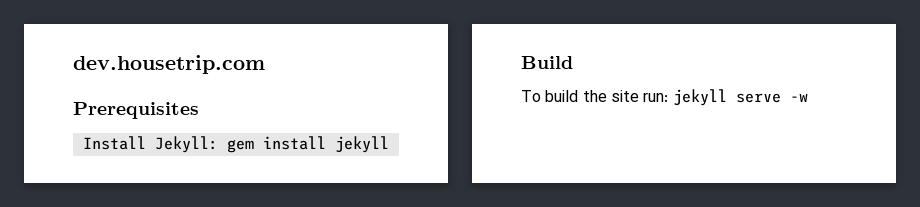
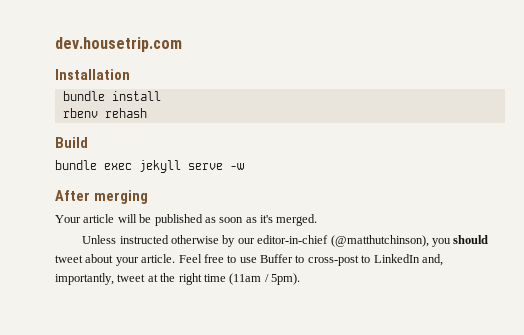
- Prerequisites
- Install Jekyll: gem install jekyll
+ Installation
+ bundle install
+ rbenv rehash
- To build the site run: jekyll serve -w
+ bundle exec jekyll serve -w
+ After merging
+ Your article will be published as soon as it's merged.
+ Unless instructed otherwise by our editor-in-chief (@matthutchinson), you should tweet about your article. Feel free to use Buffer to cross-post to LinkedIn and, importantly, tweet at the right time (11am / 5pm).

